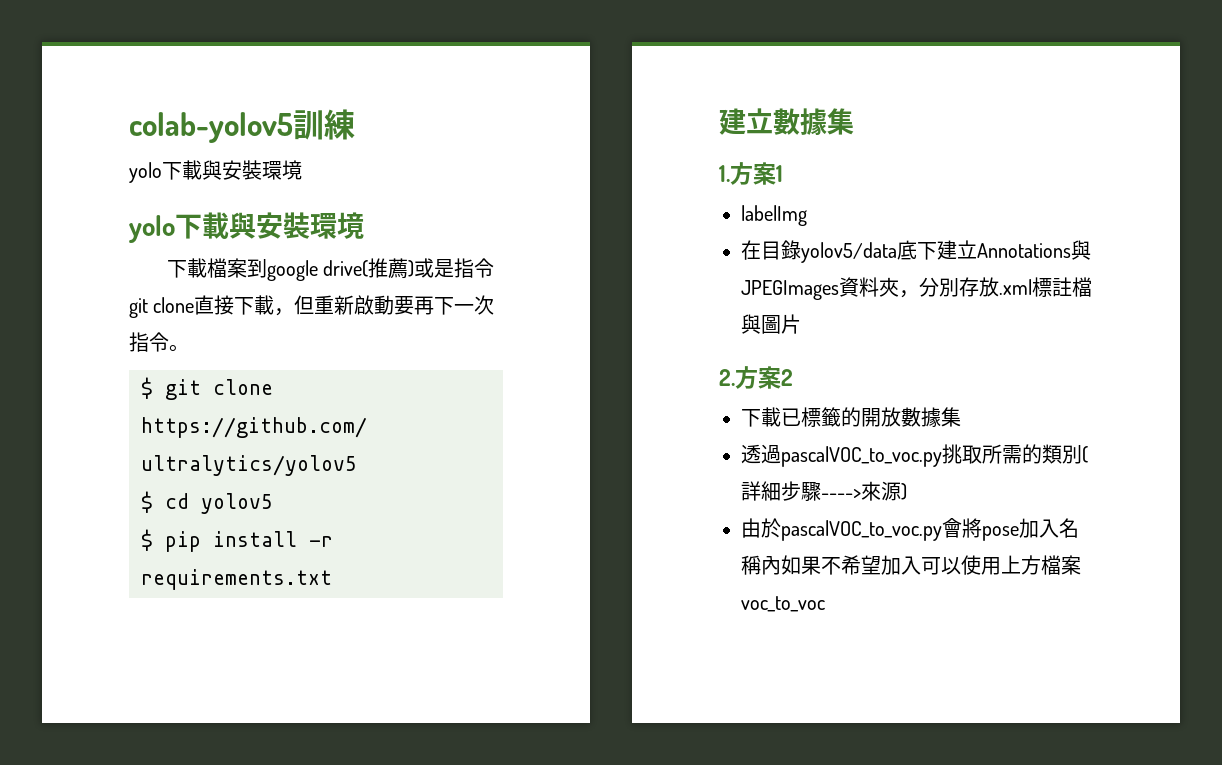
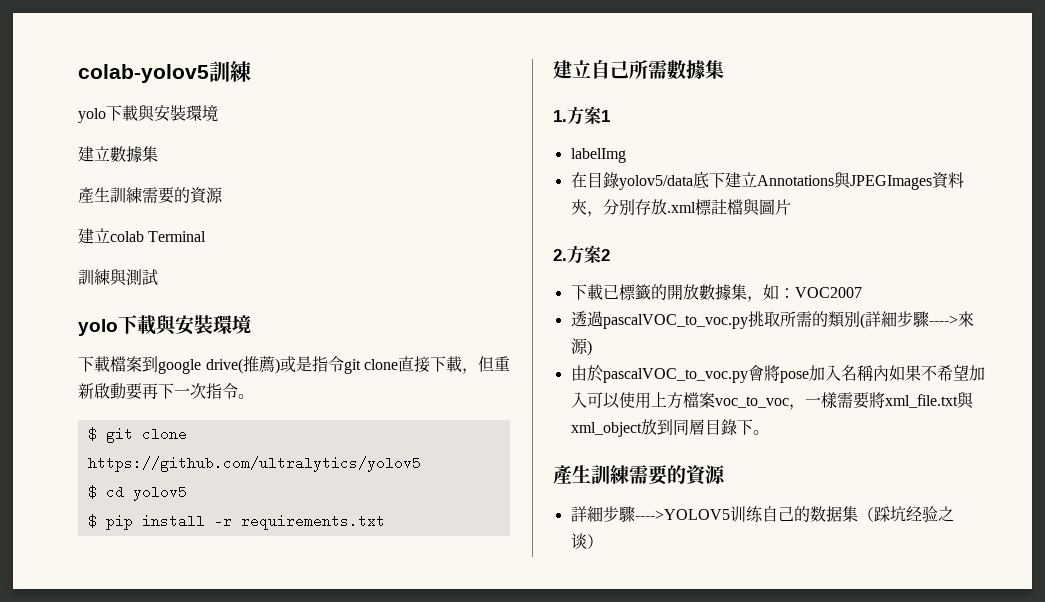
+ 建立數據集
+ 產生訓練需要的資源
+ 建立colab Terminal
+ 訓練與測試
- 建立數據集
+ 建立自己所需數據集
- 下載已標籤的開放數據集
+ 下載已標籤的開放數據集，如：VOC2007
- 由於pascalVOC_to_voc.py會將pose加入名稱內如果不希望加入可以使用上方檔案voc_to_voc
+ 由於pascalVOC_to_voc.py會將pose加入名稱內如果不希望加入可以使用上方檔案voc_to_voc，一樣需要將xml_file.txt與xml_object放到同層目錄下。
+ 產生訓練需要的資源
+ 詳細步驟---->YOLOV5训练自己的数据集（踩坑经验之谈）

